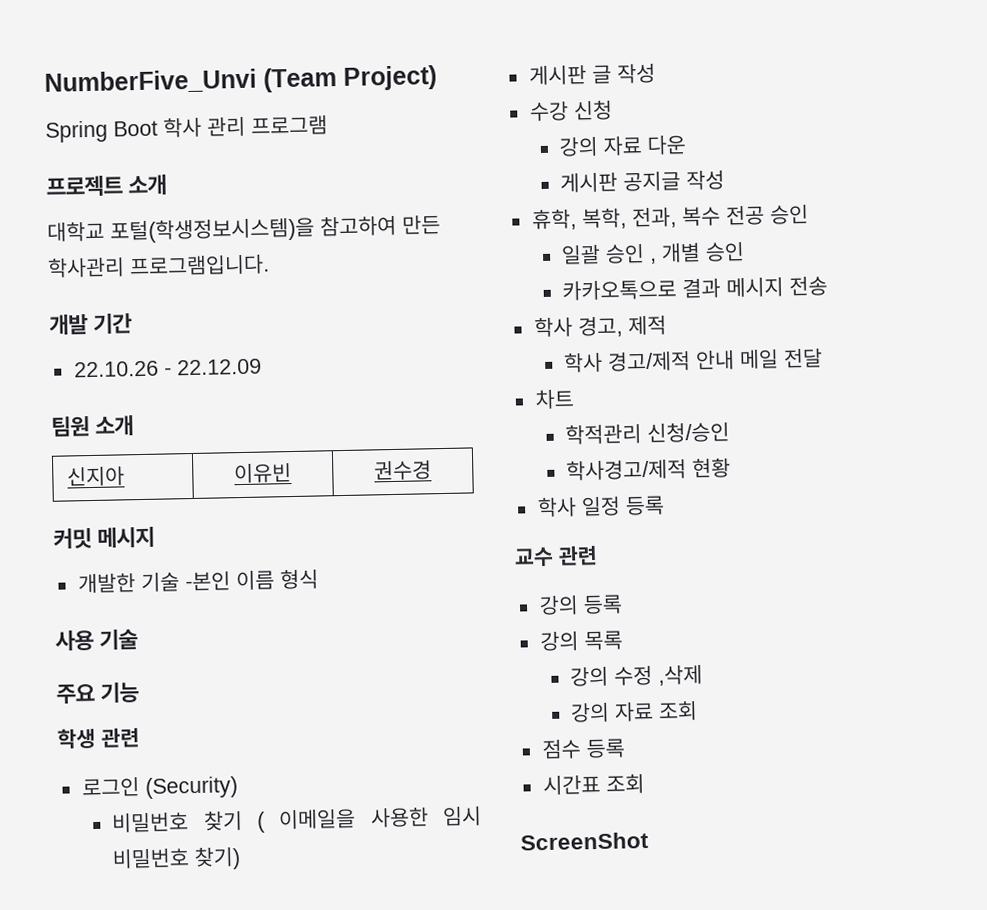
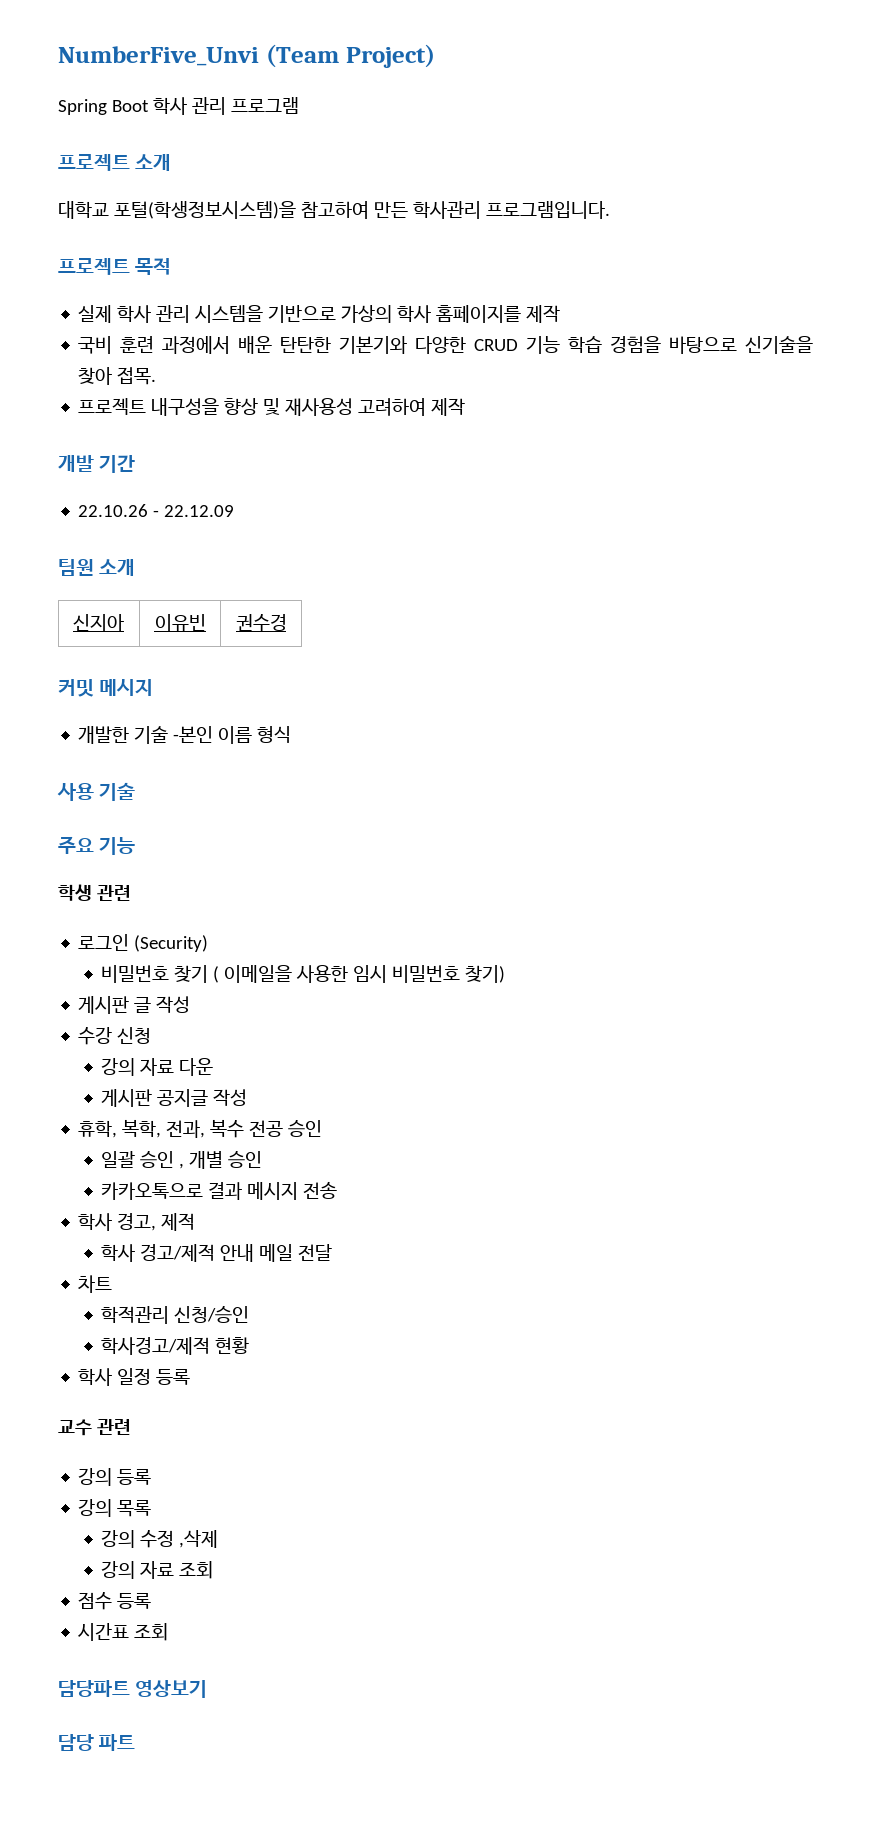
+ 프로젝트 목적
+ 실제 학사 관리 시스템을 기반으로 가상의 학사 홈페이지를 제작
+ 국비 훈련 과정에서 배운 탄탄한 기본기와 다양한 CRUD 기능 학습 경험을 바탕으로 신기술을 찾아 접목.
+ 프로젝트 내구성을 향상 및 재사용성 고려하여 제작
- ScreenShot
+ 담당파트 영상보기
+ 담당 파트

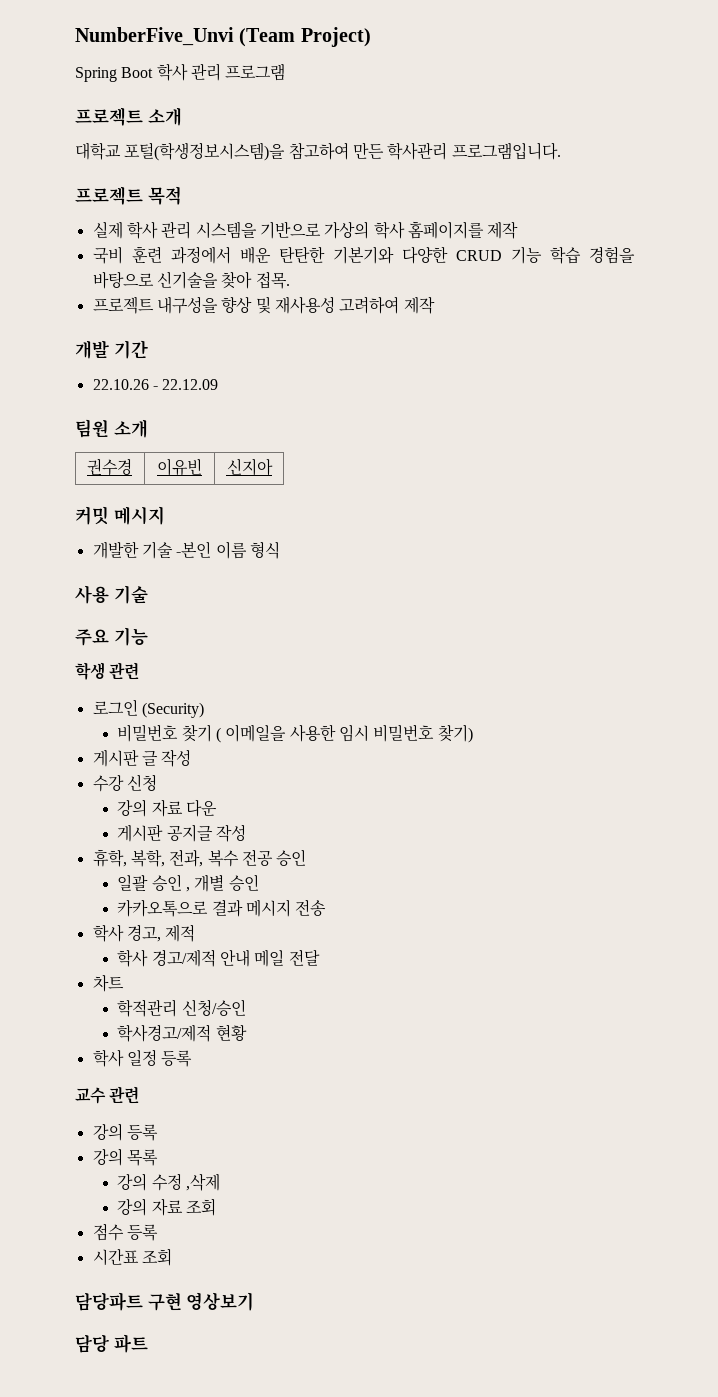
- 신지아 | 이유빈 | 권수경
+ 권수경 | 이유빈 | 신지아
- 담당파트 영상보기
+ 담당파트 구현 영상보기

